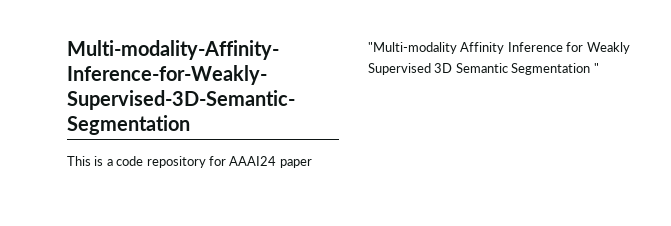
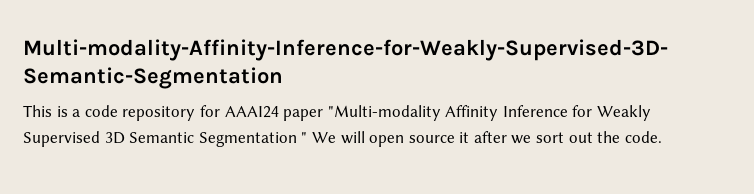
- This is a code repository for AAAI24 paper "Multi-modality Affinity Inference for Weakly Supervised 3D Semantic Segmentation "
+ This is a code repository for AAAI24 paper "Multi-modality Affinity Inference for Weakly Supervised 3D Semantic Segmentation " We will open source it after we sort out the code.

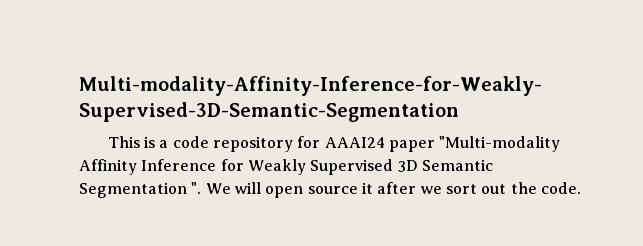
- This is a code repository for AAAI24 paper "Multi-modality Affinity Inference for Weakly Supervised 3D Semantic Segmentation " We will open source it after we sort out the code.
+ This is a code repository for AAAI24 paper "Multi-modality Affinity Inference for Weakly Supervised 3D Semantic Segmentation ". We will open source it after we sort out the code.

